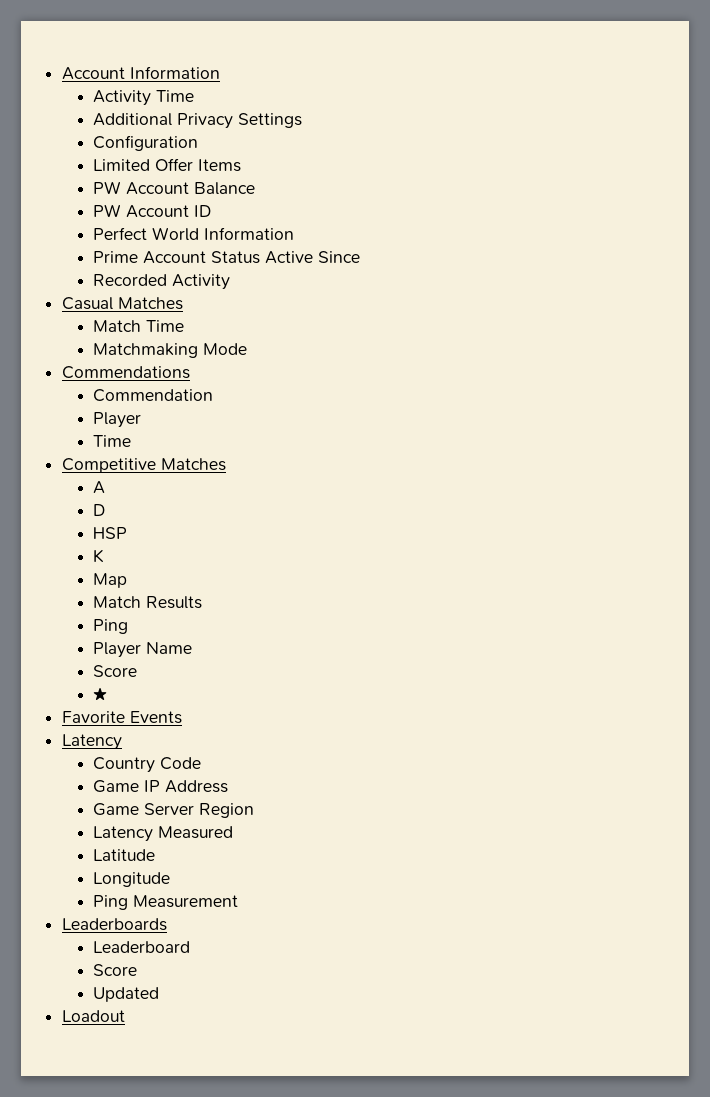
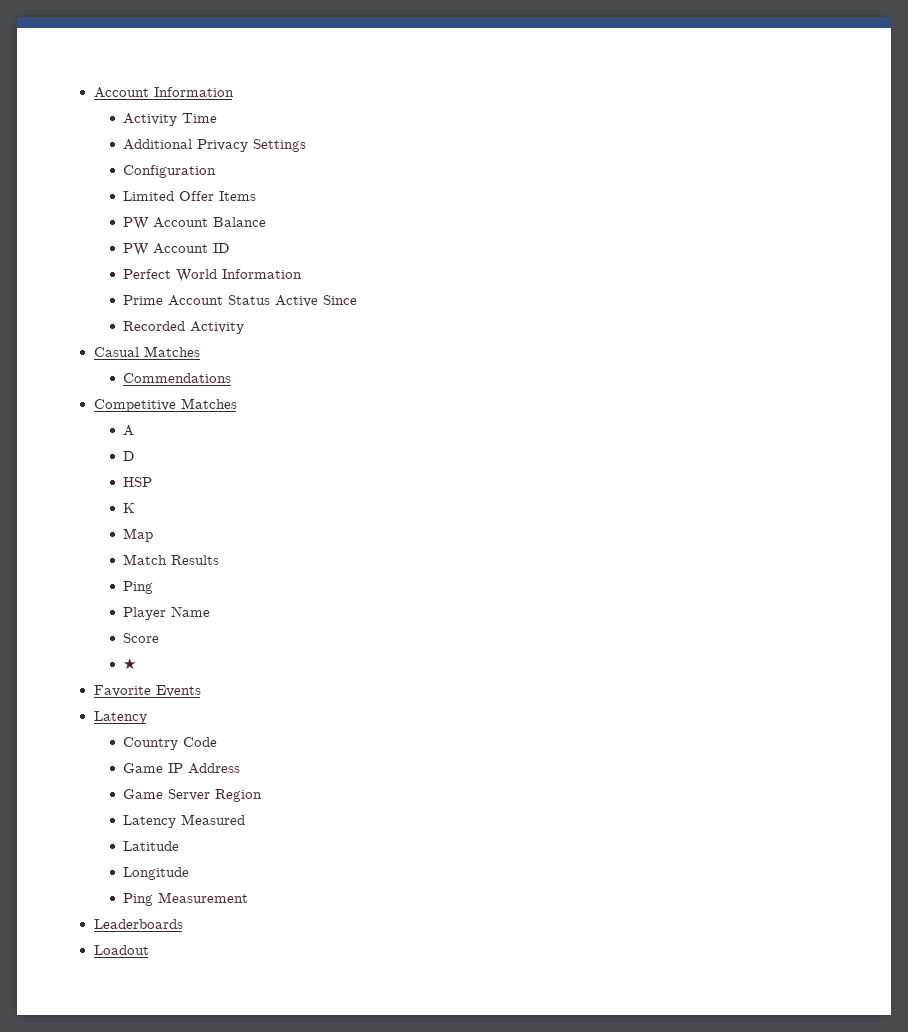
- Match Time
- Matchmaking Mode
  Commendations
- Commendation
- Player
- Time
- Leaderboard
- Score
- Updated

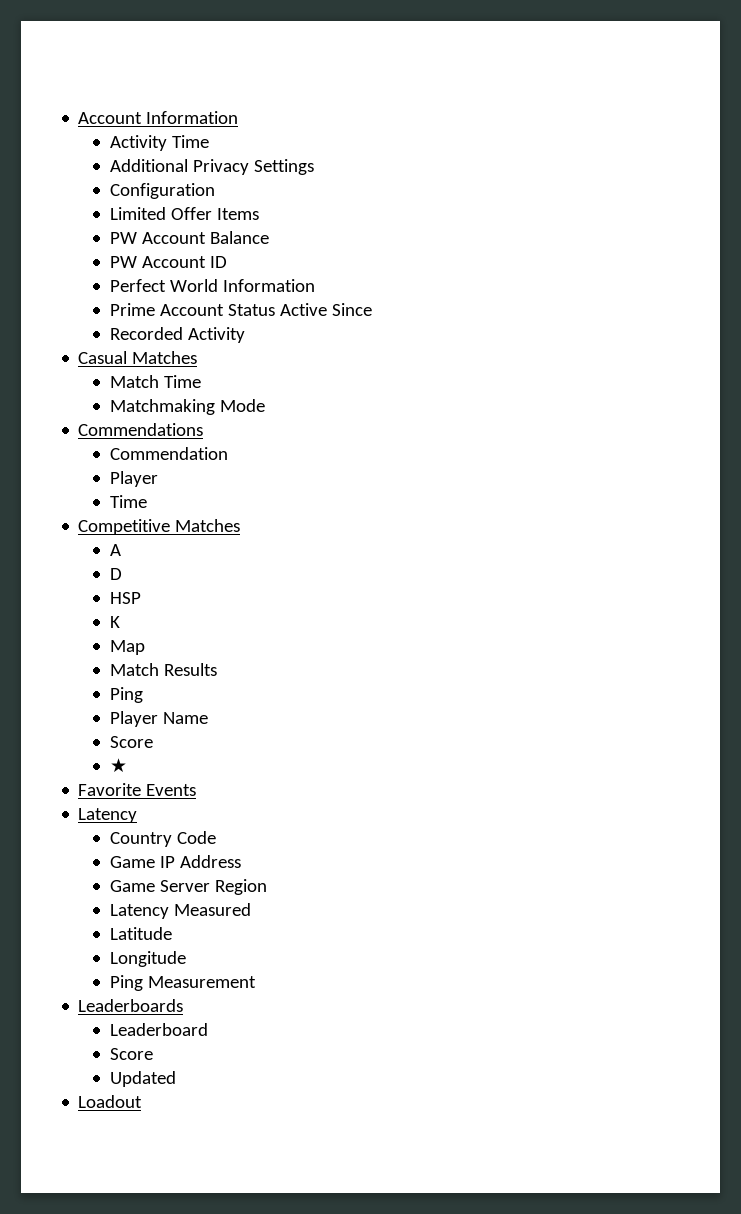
+ Match Time
+ Matchmaking Mode
  Commendations
+ Commendation
+ Player
+ Time
+ Leaderboard
+ Score
+ Updated

